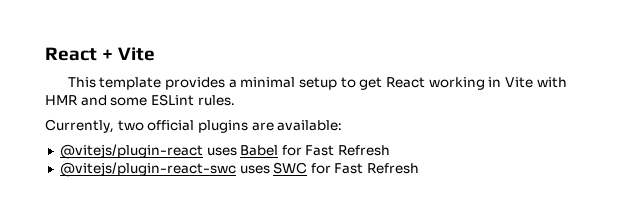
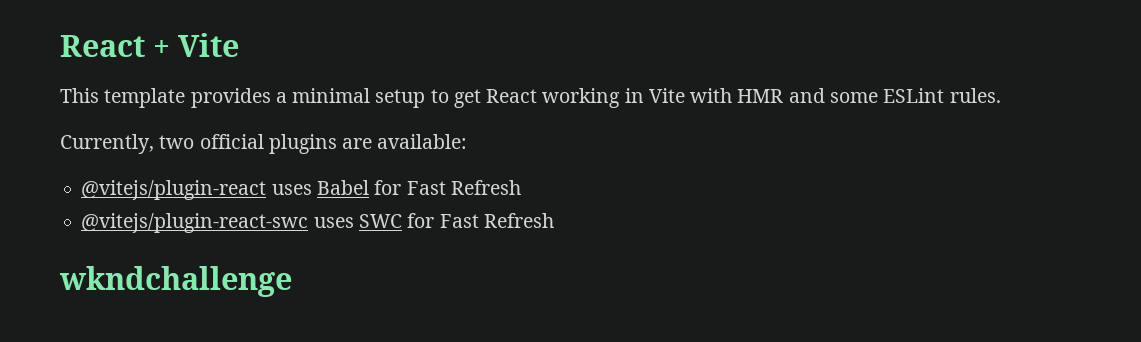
+ wkndchallenge

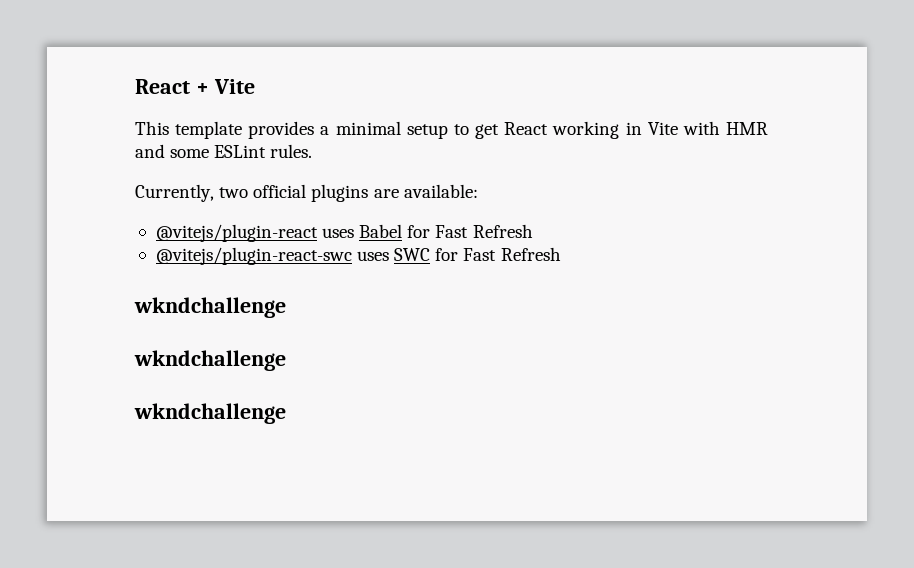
  @vitejs/plugin-react-swc uses SWC for Fast Refresh
+ wkndchallenge
+ wkndchallenge

